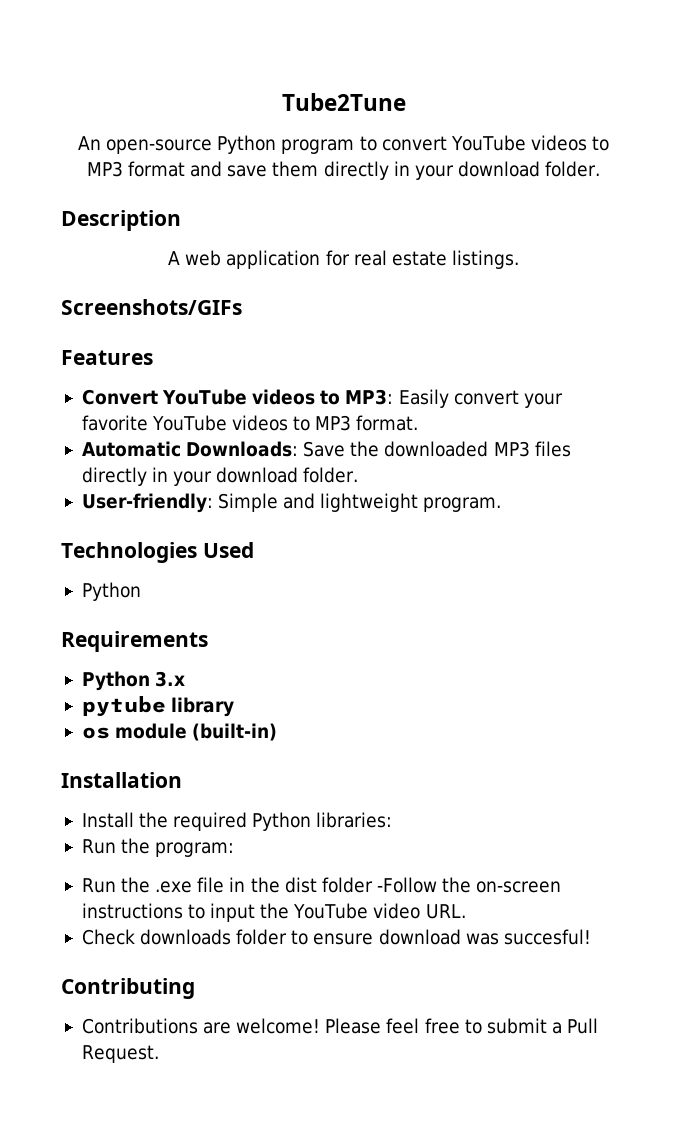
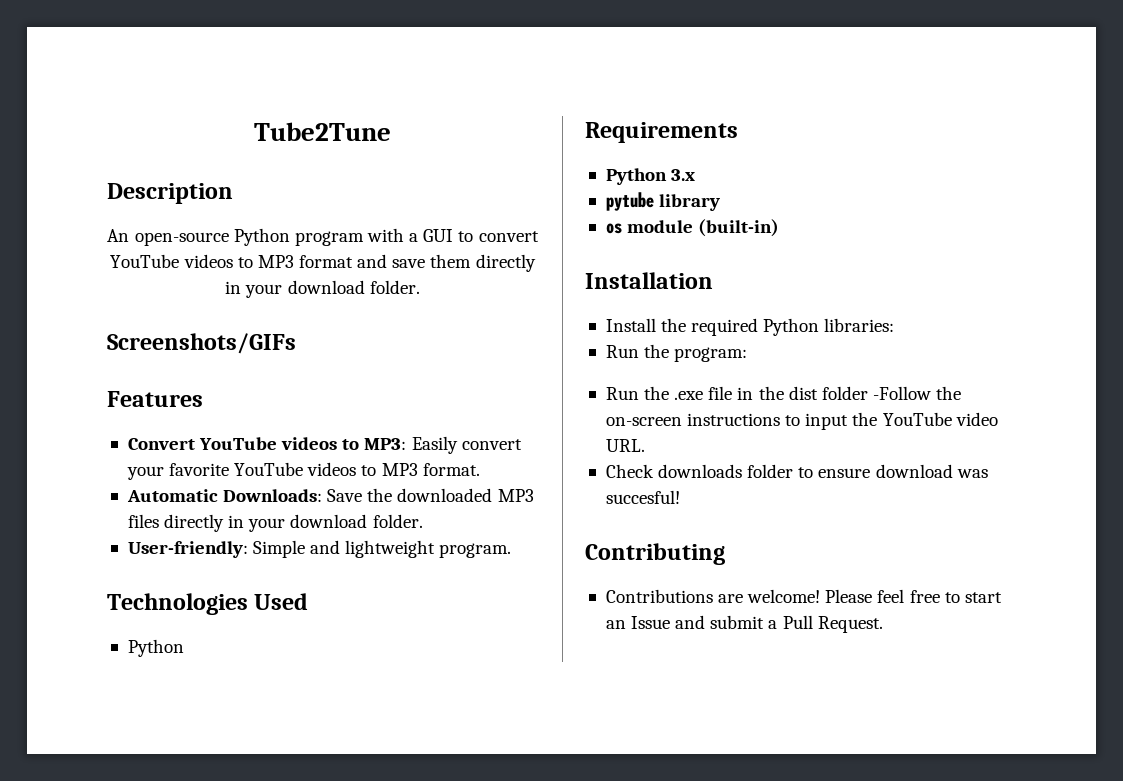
+ Description
- An open-source Python program to convert YouTube videos to MP3 format and save them directly in your download folder.
+ An open-source Python program with a GUI to convert YouTube videos to MP3 format and save them directly in your download folder.
- Description
- A web application for real estate listings.
- Please feel free to submit a Pull Request.
+ Please feel free to start an Issue and submit a Pull Request.

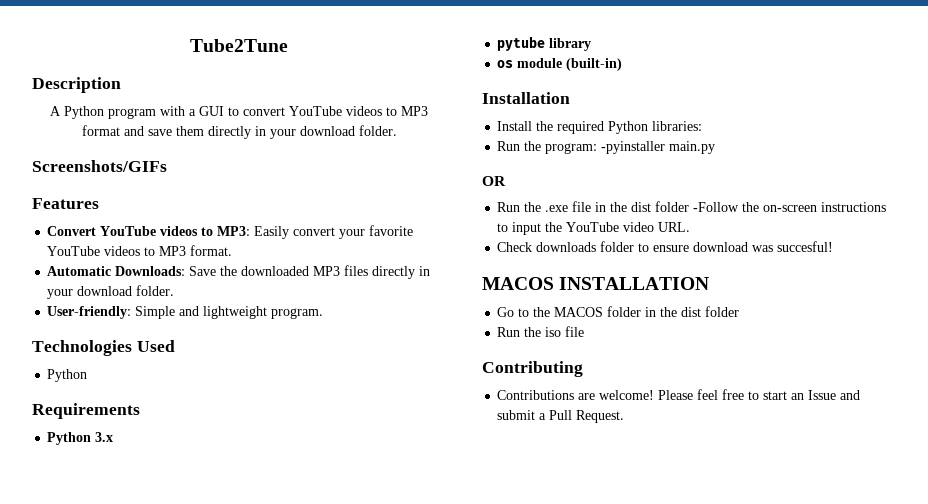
- An open-source Python program with a GUI to convert YouTube videos to MP3 format and save them directly in your download folder.
+ A Python program with a GUI to convert YouTube videos to MP3 format and save them directly in your download folder.
- Run the program:
+ Run the program: -pyinstaller main.py
+ OR
+ MACOS INSTALLATION
+ Go to the MACOS folder in the dist folder
+ Run the iso file

